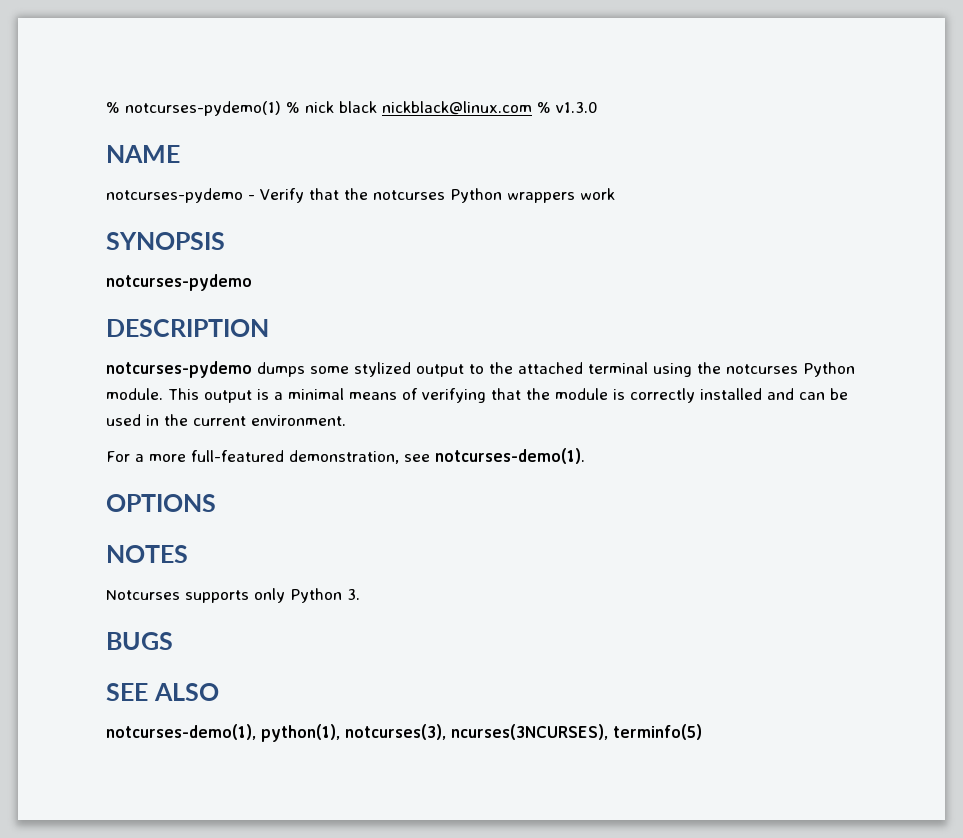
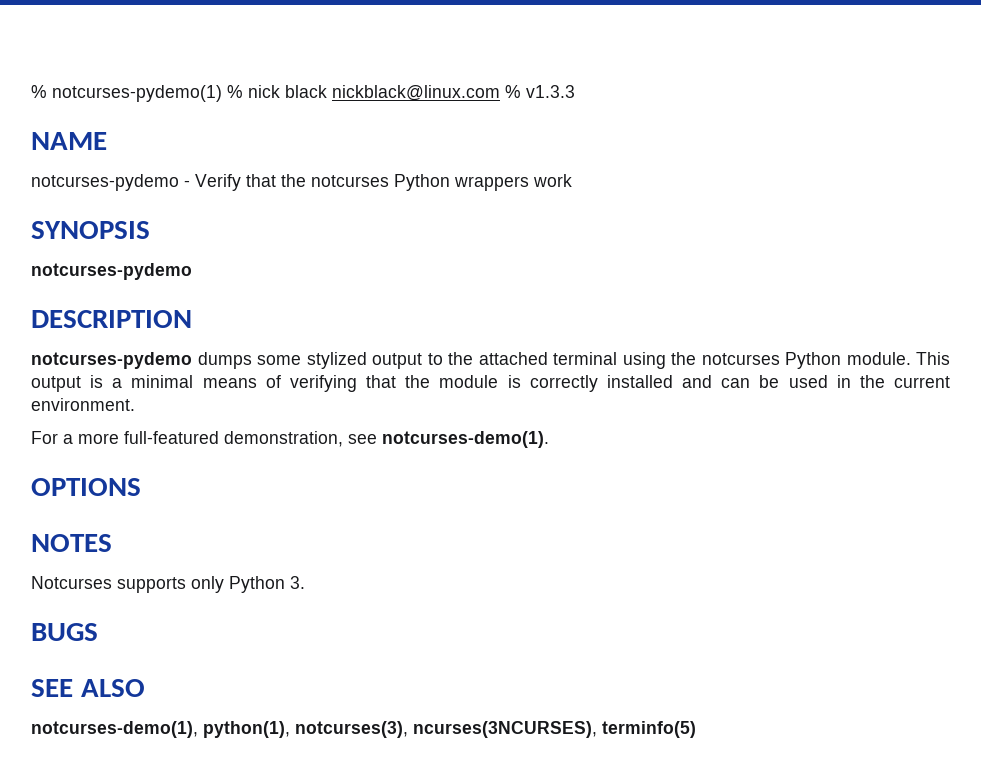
- % notcurses-pydemo(1) % nick black nickblack@linux.com % v1.3.0
+ % notcurses-pydemo(1) % nick black nickblack@linux.com % v1.3.3

